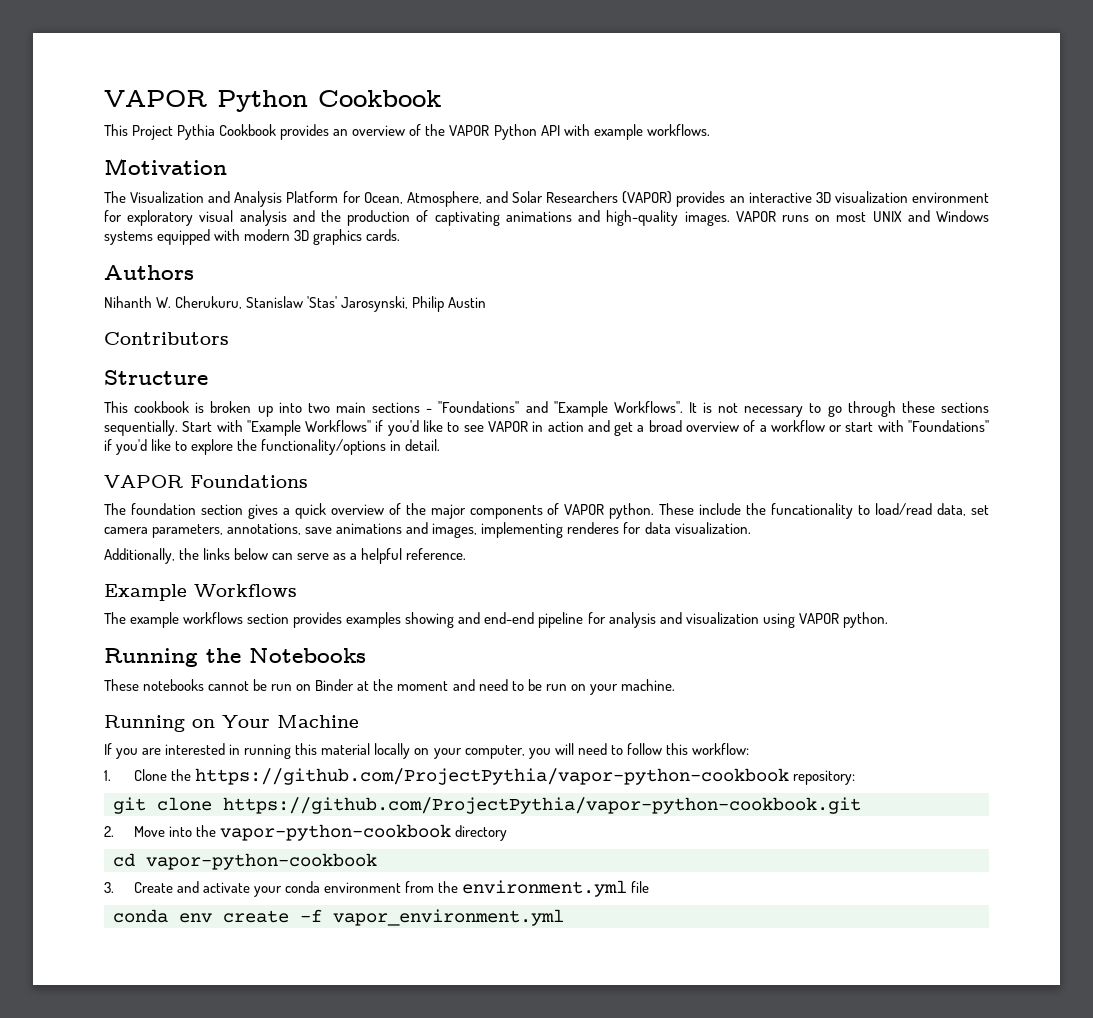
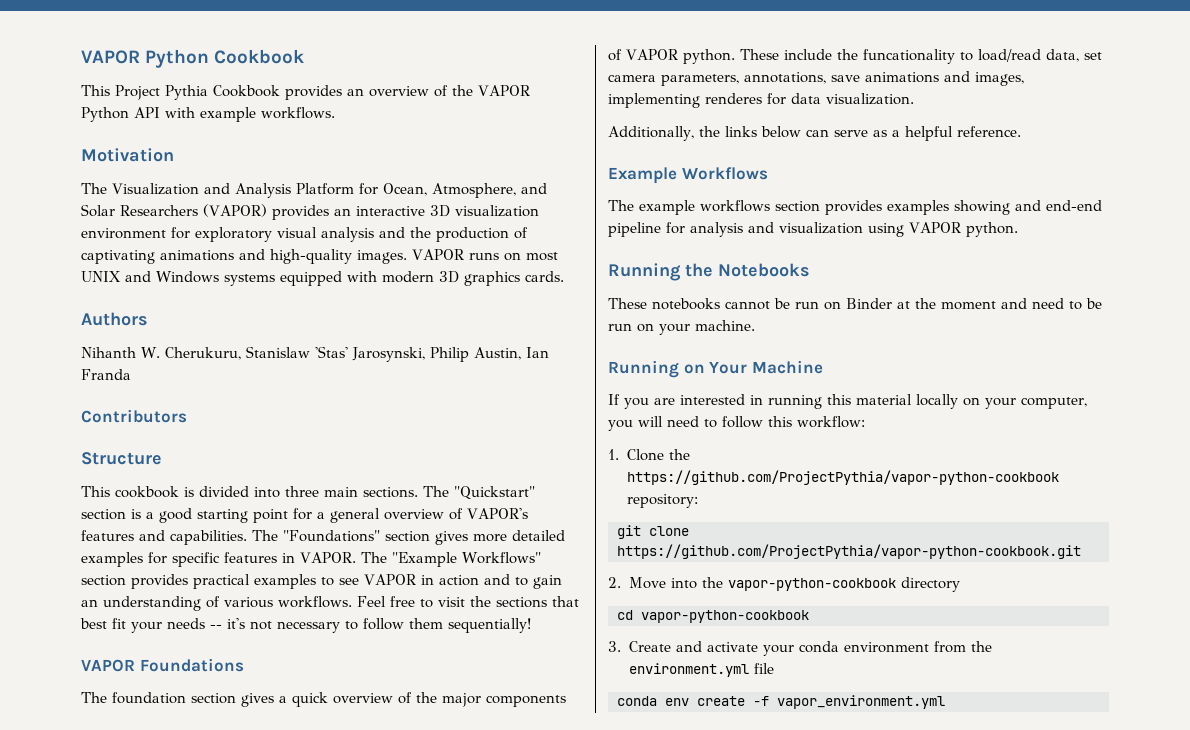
- Nihanth W. Cherukuru, Stanislaw 'Stas' Jarosynski, Philip Austin
+ Nihanth W. Cherukuru, Stanislaw 'Stas' Jarosynski, Philip Austin, Ian Franda
- This cookbook is broken up into two main sections - "Foundations" and "Example Workflows". It is not necessary to go through these sections sequentially. Start with "Example Workflows" if you'd like to see VAPOR in action and get a broad overview of a workflow or start with "Foundations" if you'd like to explore the functionality/options in detail.
+ This cookbook is divided into three main sections. The "Quickstart" section is a good starting point for a general overview of VAPOR's features and capabilities. The "Foundations" section gives more detailed examples for specific features in VAPOR. The "Example Workflows" section provides practical examples to see VAPOR in action and to gain an understanding of various workflows. Feel free to visit the sections that best fit your needs -- it's not necessary to follow them sequentially!

